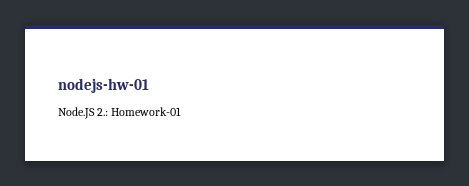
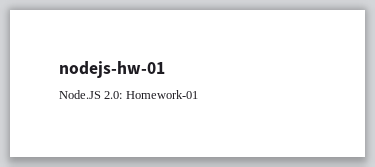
- Node.JS 2.: Homework-01
+ Node.JS 2.0: Homework-01

